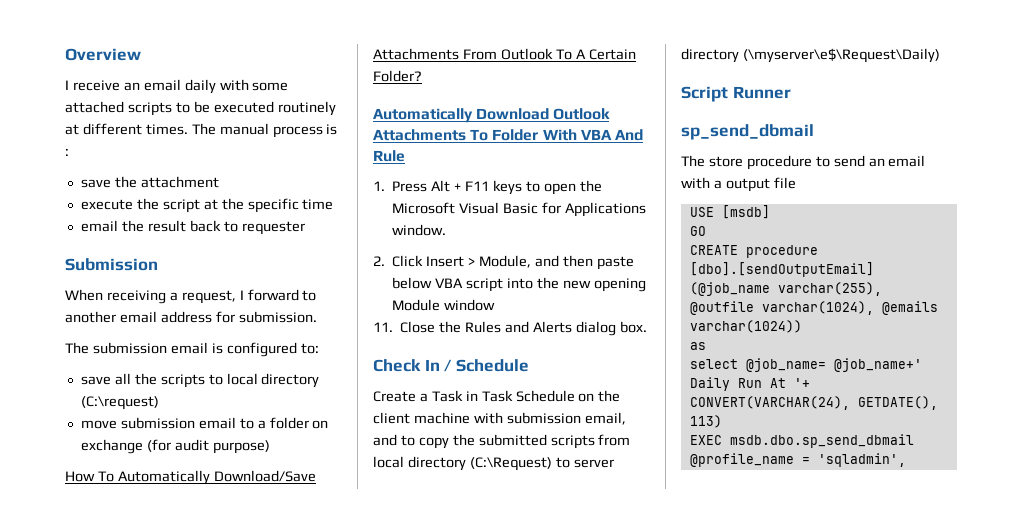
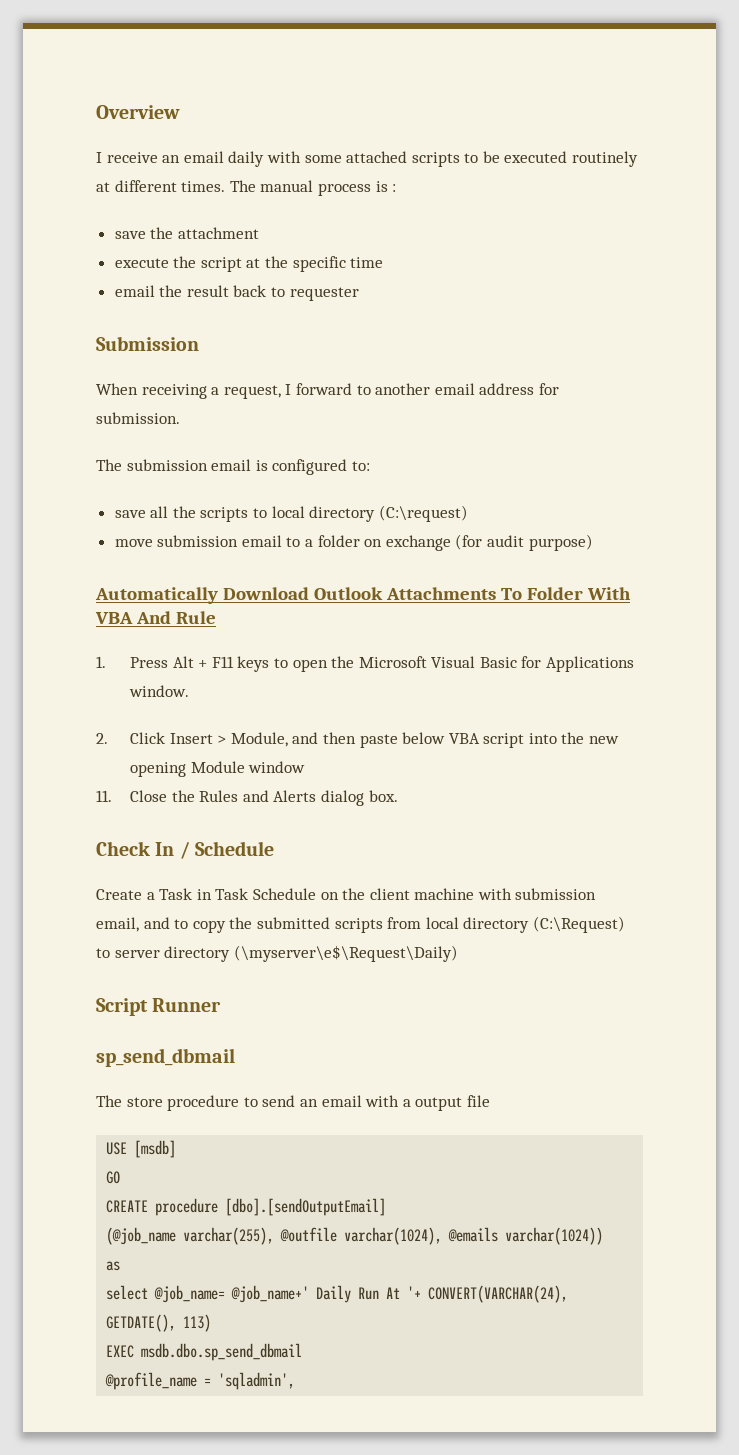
- How To Automatically Download/Save Attachments From Outlook To A Certain Folder?

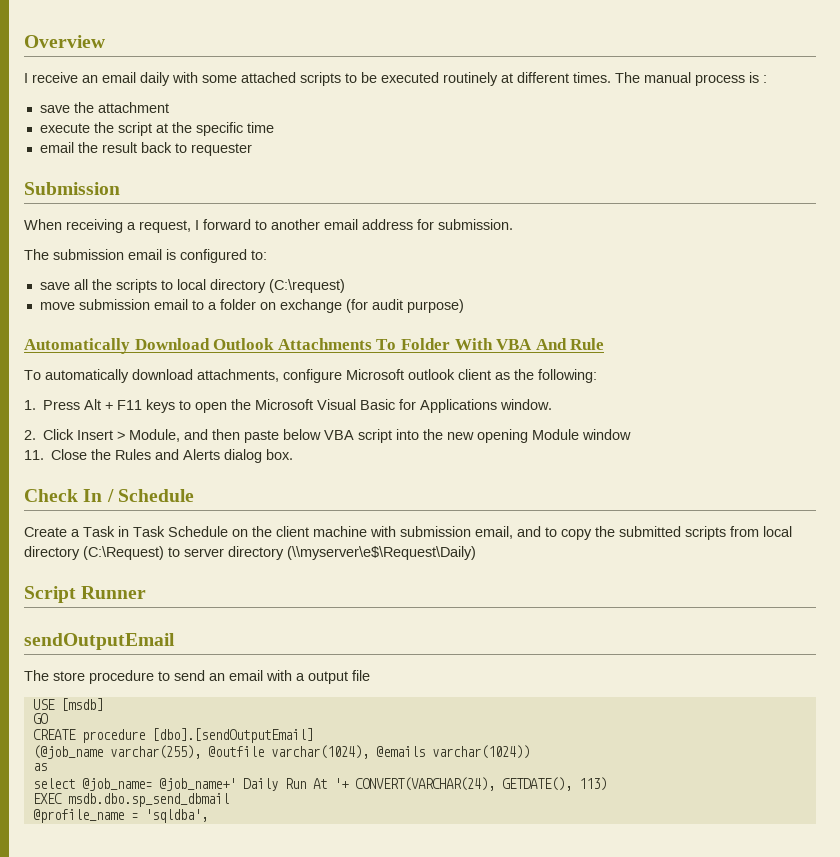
+ To automatically download attachments, configure Microsoft outlook client as the following:
- Create a Task in Task Schedule on the client machine with submission email, and to copy the submitted scripts from local directory (C:\Request) to server directory (\myserver\e$\Request\Daily)
+ Create a Task in Task Schedule on the client machine with submission email, and to copy the submitted scripts from local directory (C:\Request) to server directory (\\myserver\e$\Request\Daily)
- sp_send_dbmail
+ sendOutputEmail
- @profile_name = 'sqladmin',
+ @profile_name = 'sqldba',

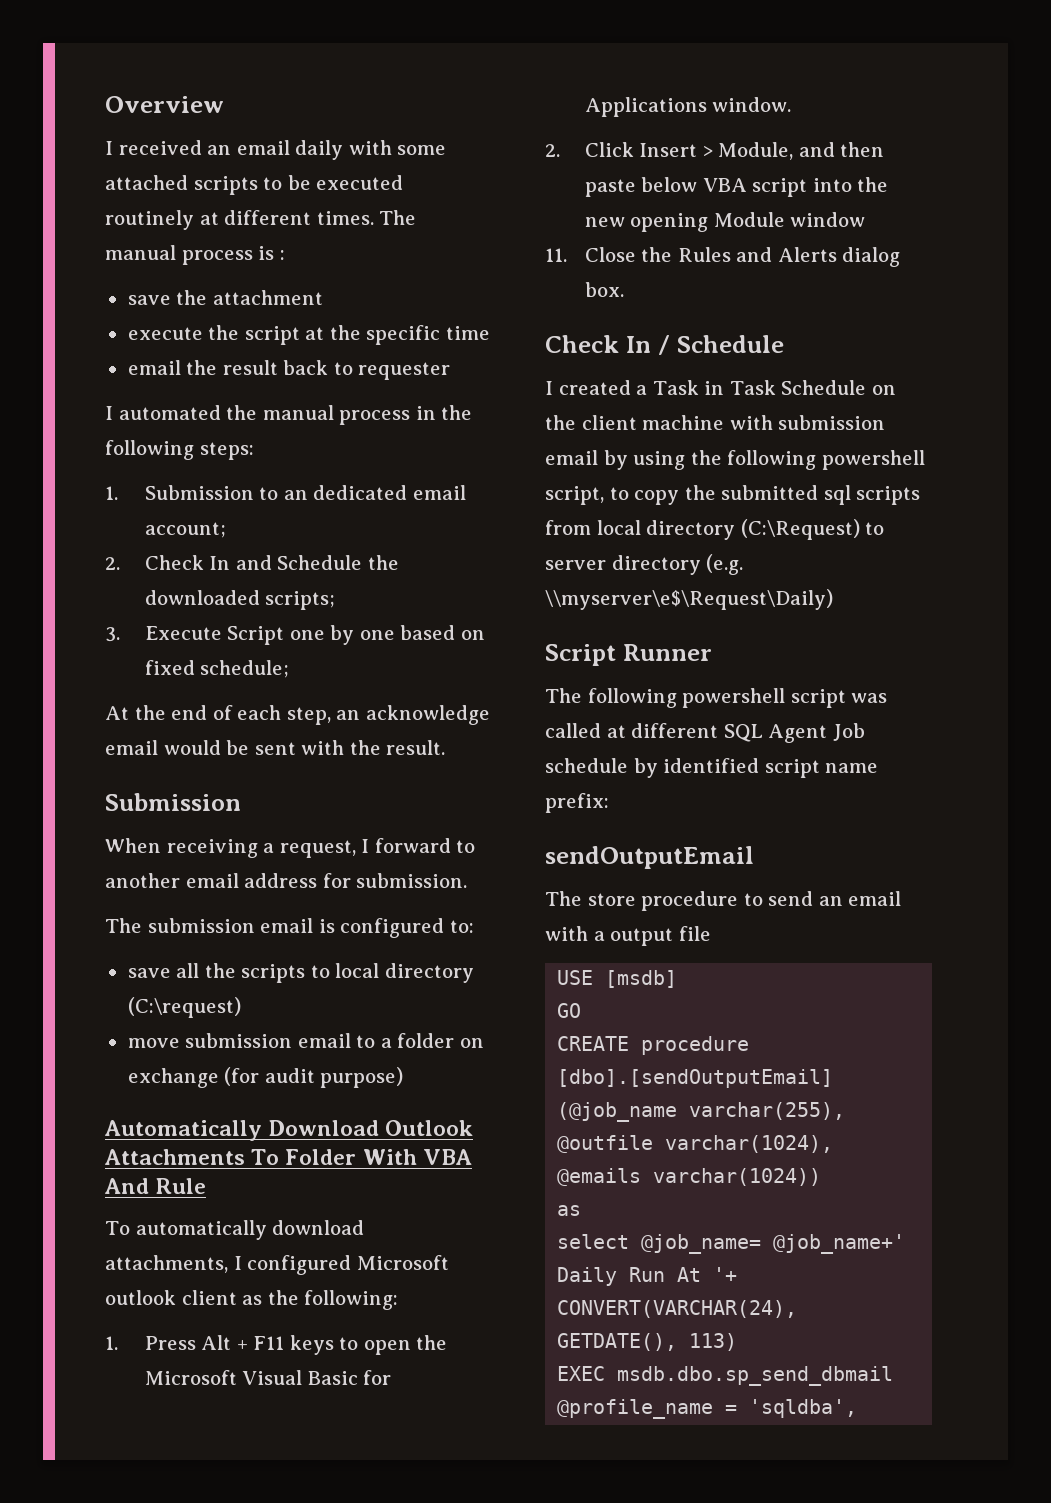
- I receive an email daily with some attached scripts to be executed routinely at different times.
+ I received an email daily with some attached scripts to be executed routinely at different times.
+ I automated the manual process in the following steps:
+ 1. Submission to an dedicated email account;
+ 2. Check In and Schedule the downloaded scripts;
+ 3. Execute Script one by one based on fixed schedule;
+ At the end of each step, an acknowledge email would be sent with the result.
- To automatically download attachments, configure Microsoft outlook client as the following:
+ To automatically download attachments, I configured Microsoft outlook client as the following:
- Create a Task in Task Schedule on the client machine with submission email, and to copy the submitted scripts from local directory (C:\Request) to server directory (\\myserver\e$\Request\Daily)
+ I created a Task in Task Schedule on the client machine with submission email by using the following powershell script, to copy the submitted sql scripts from local directory (C:\Request) to server directory (e.g. \\myserver\e$\Request\Daily)
+ The following powershell script was called at different SQL Agent Job schedule by identified script name prefix:

